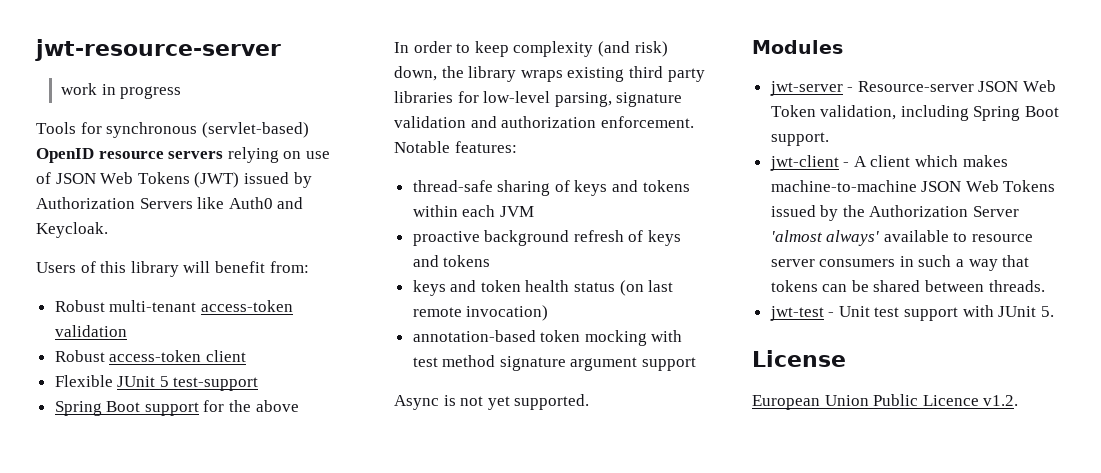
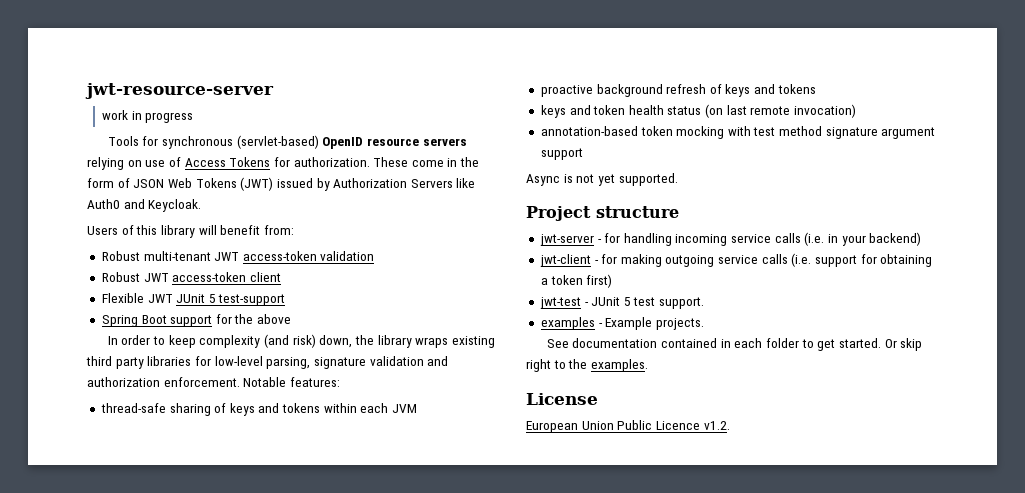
- Tools for synchronous (servlet-based) OpenID resource servers relying on use of JSON Web Tokens (JWT) issued by Authorization Servers like Auth0 and Keycloak.
+ Tools for synchronous (servlet-based) OpenID resource servers relying on use of Access Tokens for authorization. These come in the form of JSON Web Tokens (JWT) issued by Authorization Servers like Auth0 and Keycloak.
- Robust multi-tenant access-token validation
+ Robust multi-tenant JWT access-token validation
- Robust access-token client
+ Robust JWT access-token client
- Flexible JUnit 5 test-support
+ Flexible JWT JUnit 5 test-support
- Modules
+ Project structure
- jwt-server - Resource-server JSON Web Token validation, including Spring Boot support.
- jwt-client - A client which makes machine-to-machine JSON Web Tokens issued by the Authorization Server 'almost always' available to resource server consumers in such a way that tokens can be shared between threads.
- jwt-test - Unit test support with JUnit 5.
+ jwt-server - for handling incoming service calls (i.e. in your backend)
+ jwt-client - for making outgoing service calls (i.e. support for obtaining a token first)
+ jwt-test - JUnit 5 test support.
+ examples - Example projects.
+ See documentation contained in each folder to get started. Or skip right to the examples.

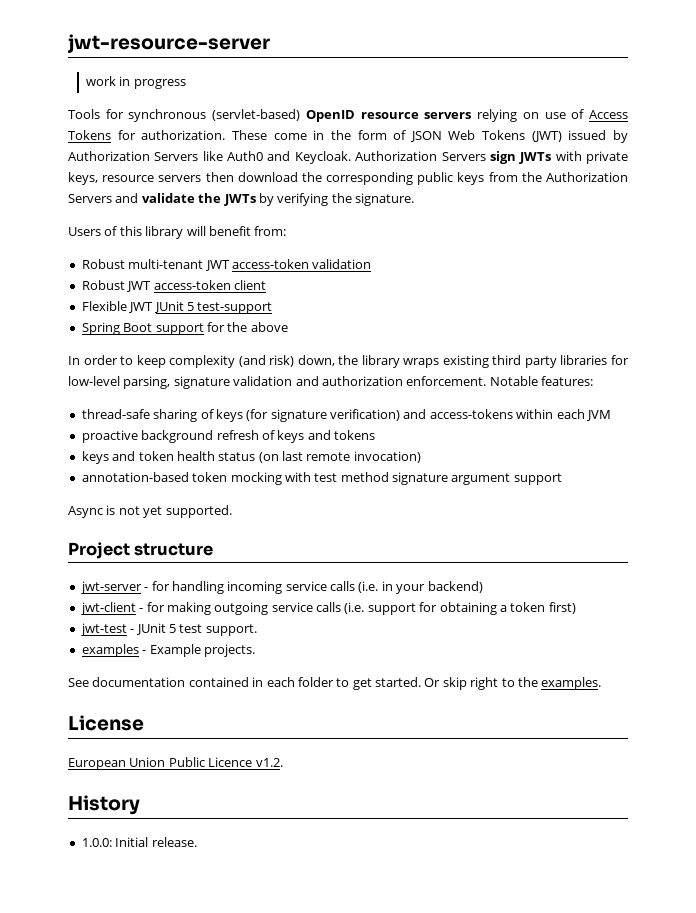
+ Authorization Servers sign JWTs with private keys, resource servers then download the corresponding public keys from the Authorization Servers and validate the JWTs by verifying the signature.
- thread-safe sharing of keys and tokens within each JVM
+ thread-safe sharing of keys (for signature verification) and access-tokens within each JVM
+ History
+ 1.0.0: Initial release.

